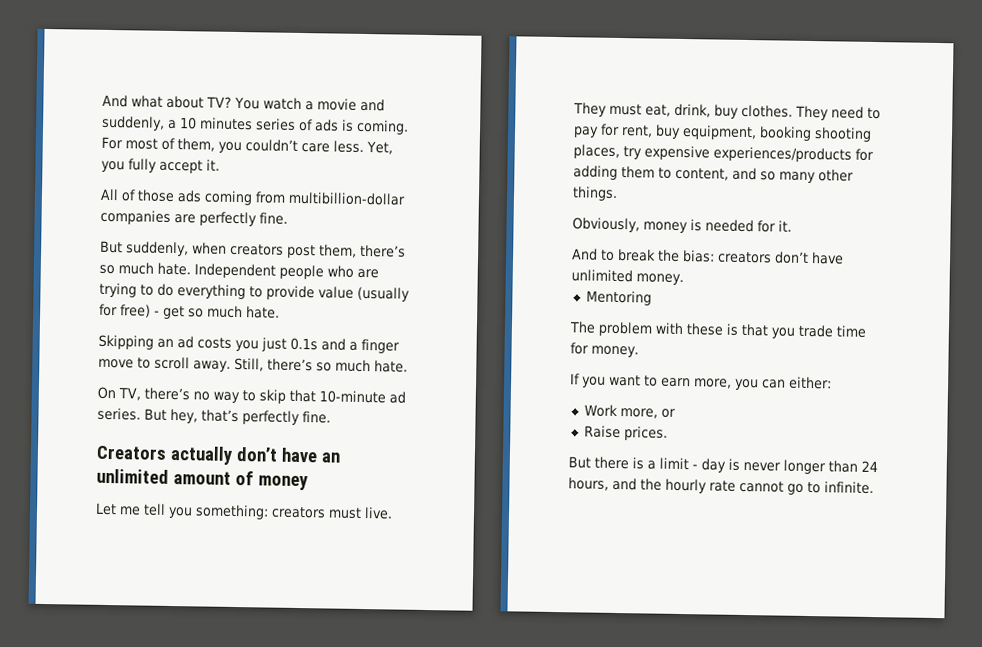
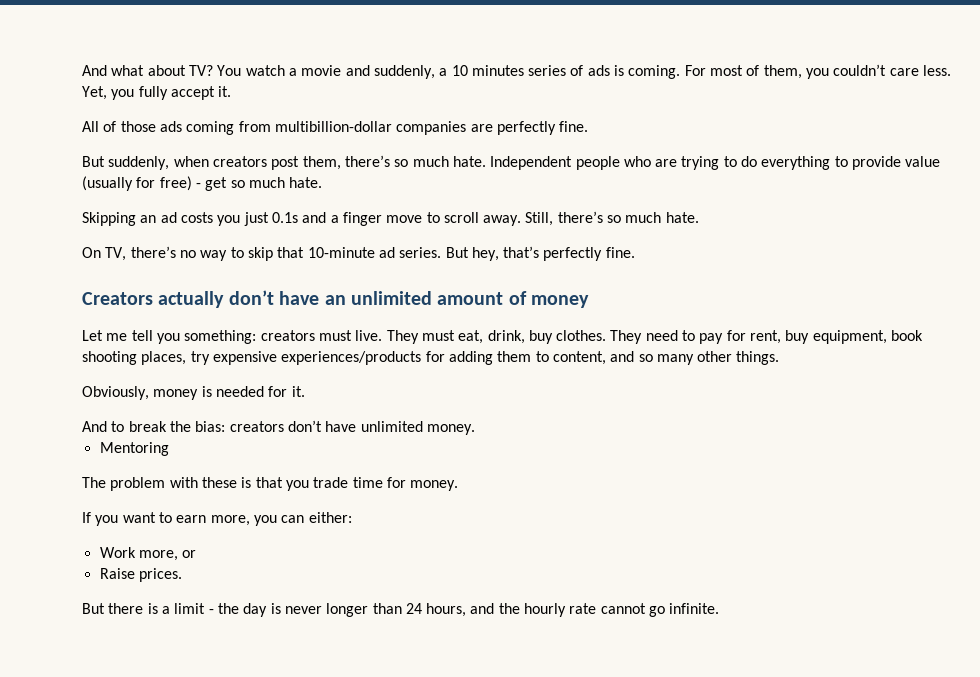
- They need to pay for rent, buy equipment, booking shooting places, try expensive experiences/products for adding them to content, and so many other things.
+ They need to pay for rent, buy equipment, book shooting places, try expensive experiences/products for adding them to content, and so many other things.
- But there is a limit - day is never longer than 24 hours, and the hourly rate cannot go to infinite.
+ But there is a limit - the day is never longer than 24 hours, and the hourly rate cannot go infinite.

